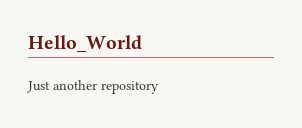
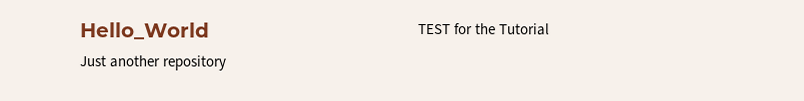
+ TEST for the Tutorial

